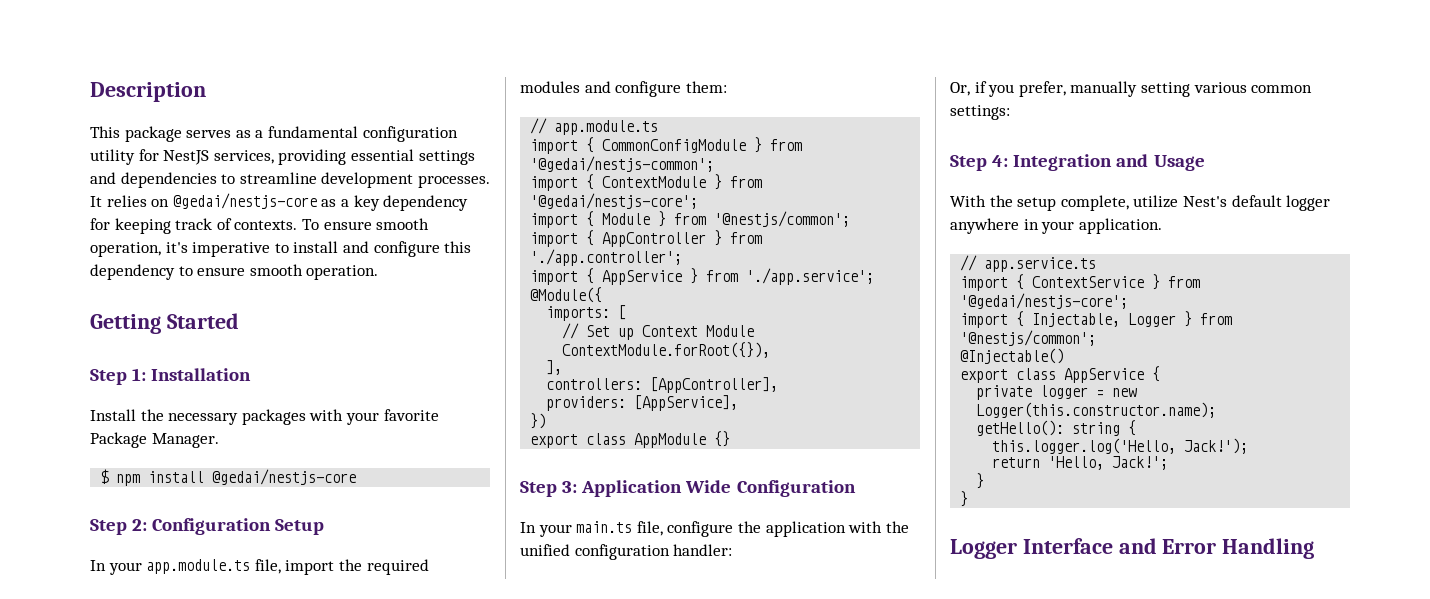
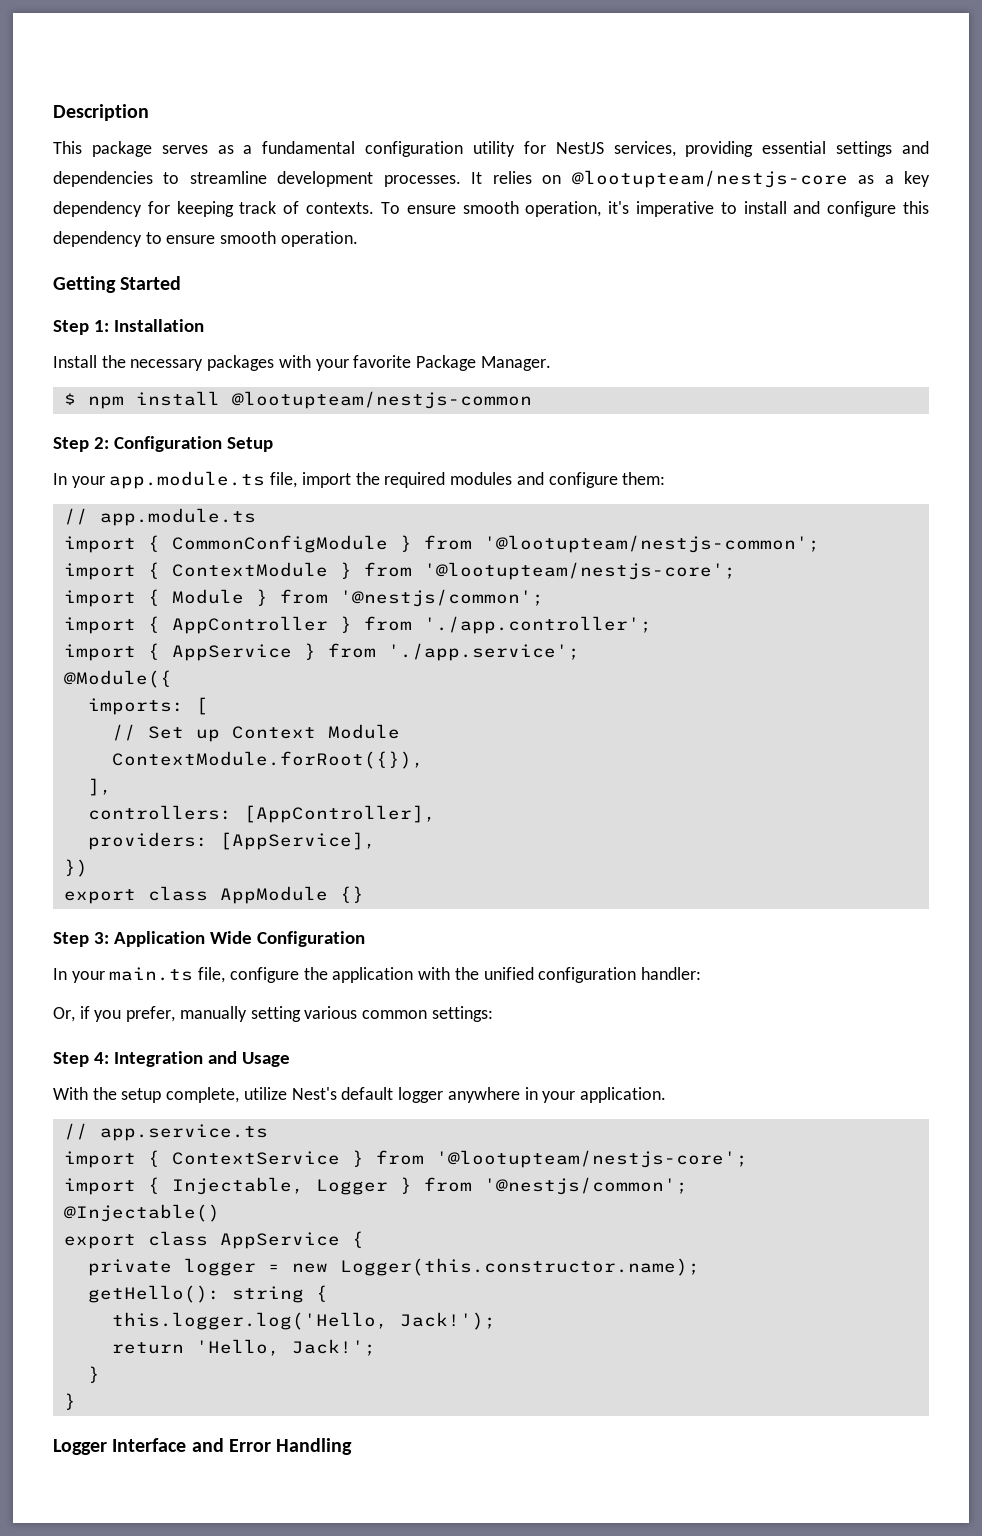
- It relies on @gedai/nestjs-core as a key dependency for keeping track of contexts.
+ It relies on @lootupteam/nestjs-core as a key dependency for keeping track of contexts.
- $ npm install @gedai/nestjs-core
+ $ npm install @lootupteam/nestjs-common
- import { CommonConfigModule } from '@gedai/nestjs-common';
+ import { CommonConfigModule } from '@lootupteam/nestjs-common';
- import { ContextModule } from '@gedai/nestjs-core';
+ import { ContextModule } from '@lootupteam/nestjs-core';
- import { ContextService } from '@gedai/nestjs-core';
+ import { ContextService } from '@lootupteam/nestjs-core';

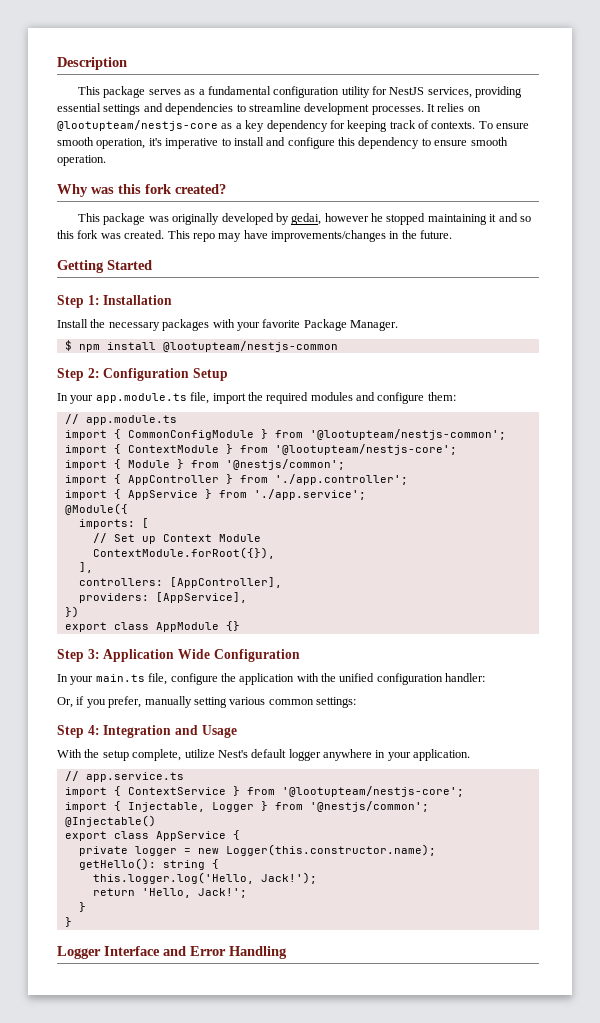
+ Why was this fork created?
+ This package was originally developed by gedai, however he stopped maintaining it and so this fork was created. This repo may have improvements/changes in the future.

